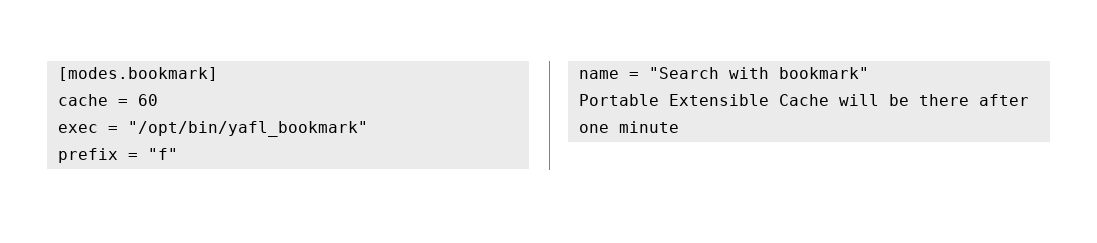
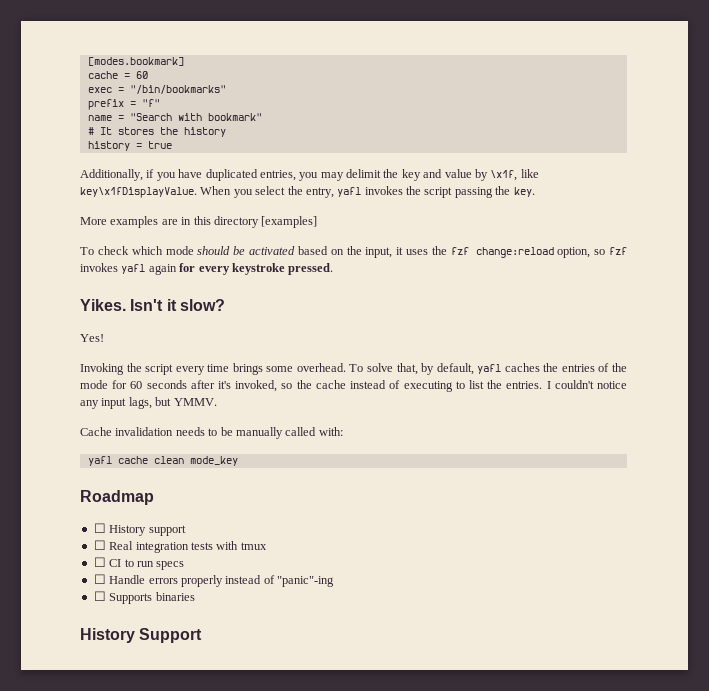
- exec = "/opt/bin/yafl_bookmark"
+ exec = "/bin/bookmarks"
- Portable Extensible Cache will be there after one minute
+ # It stores the history
+ history = true
+ Additionally, if you have duplicated entries, you may delimit the key and value by \x1f, like key\x1fDisplayValue. When you select the entry, yafl invokes the script passing the key.
+ More examples are in this directory [examples]
+ To check which mode should be activated based on the input, it uses the fzf change:reload option, so fzf invokes yafl again for every keystroke pressed.
+ Yikes. Isn't it slow?
+ Yes!
+ Invoking the script every time brings some overhead. To solve that, by default, yafl caches the entries of the mode for 60 seconds after it's invoked, so the cache instead of executing to list the entries. I couldn't notice any input lags, but YMMV.
+ Cache invalidation needs to be manually called with:
+ yafl cache clean mode_key
+ Roadmap
+ ☐ History support
+ ☐ Real integration tests with tmux
+ ☐ CI to run specs
+ ☐ Handle errors properly instead of "panic"-ing
+ ☐ Supports binaries
+ History Support

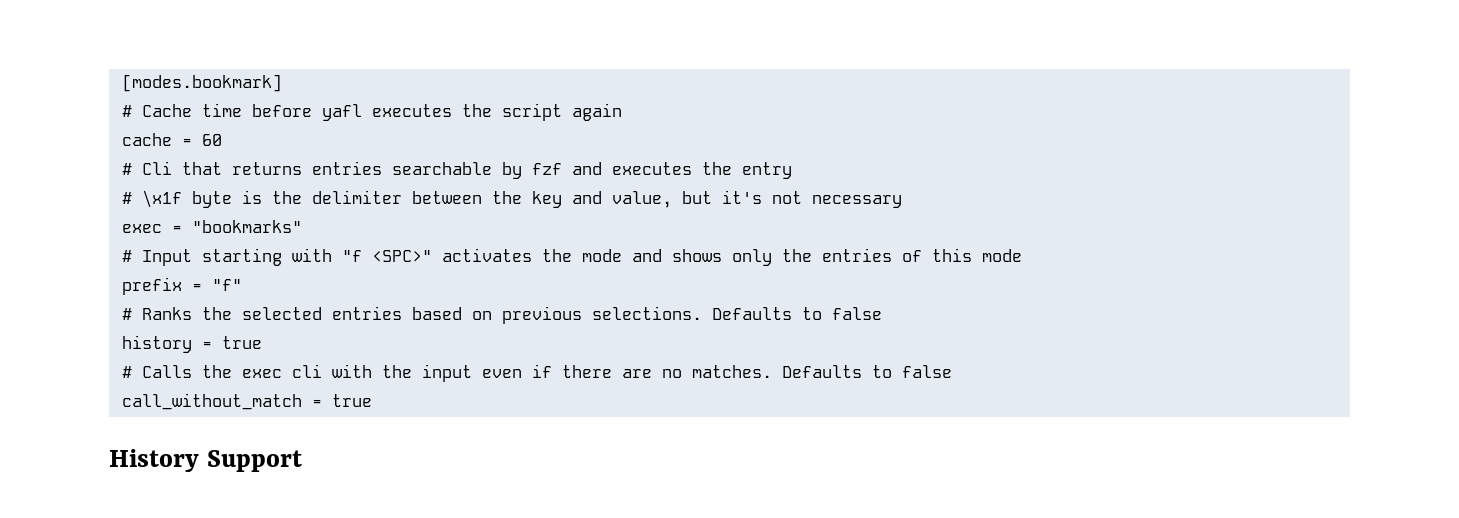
+ # Cache time before yafl executes the script again
  cache = 60
- exec = "/bin/bookmarks"
+ # Cli that returns entries searchable by fzf and executes the entry
+ # \x1f byte is the delimiter between the key and value, but it's not necessary
+ exec = "bookmarks"
+ # Input starting with "f <SPC>" activates the mode and shows only the entries of this mode
  prefix = "f"
- name = "Search with bookmark"
- # It stores the history
+ # Ranks the selected entries based on previous selections. Defaults to false
  history = true
- Additionally, if you have duplicated entries, you may delimit the key and value by \x1f, like key\x1fDisplayValue. When you select the entry, yafl invokes the script passing the key.
- More examples are in this directory [examples]
- To check which mode should be activated based on the input, it uses the fzf change:reload option, so fzf invokes yafl again for every keystroke pressed.
- Yikes. Isn't it slow?
- Yes!
- Invoking the script every time brings some overhead. To solve that, by default, yafl caches the entries of the mode for 60 seconds after it's invoked, so the cache instead of executing to list the entries. I couldn't notice any input lags, but YMMV.
- Cache invalidation needs to be manually called with:
- yafl cache clean mode_key
- Roadmap
- ☐ History support
- ☐ Real integration tests with tmux
- ☐ CI to run specs
- ☐ Handle errors properly instead of "panic"-ing
- ☐ Supports binaries
+ # Calls the exec cli with the input even if there are no matches. Defaults to false
+ call_without_match = true

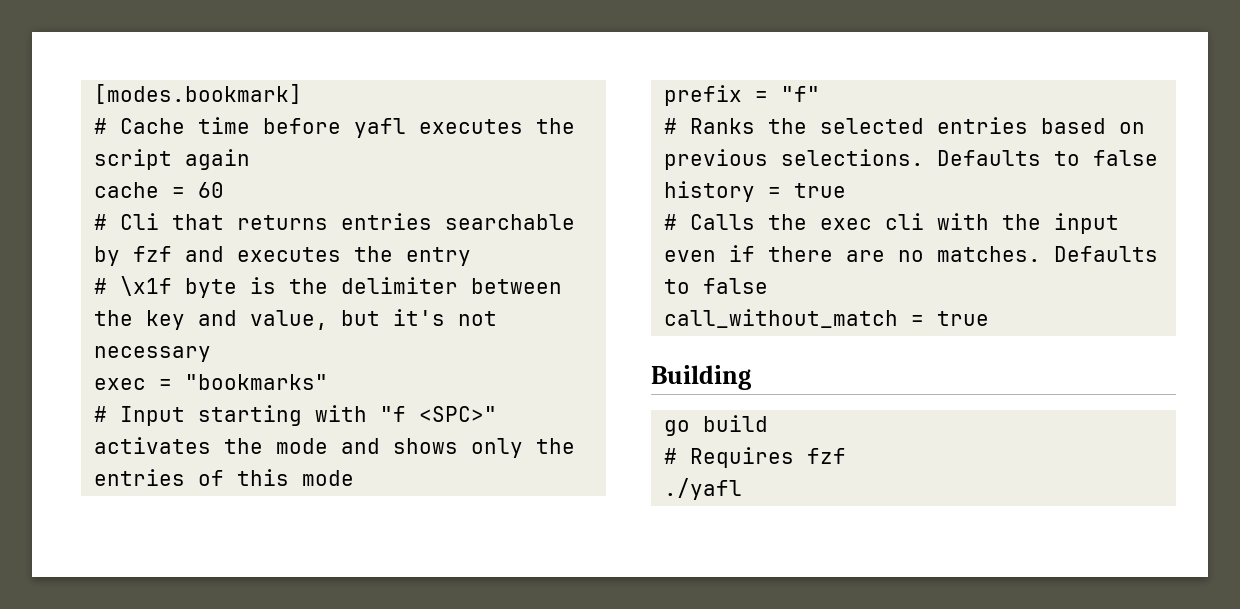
- History Support
+ Building
+ go build
+ # Requires fzf
+ ./yafl

